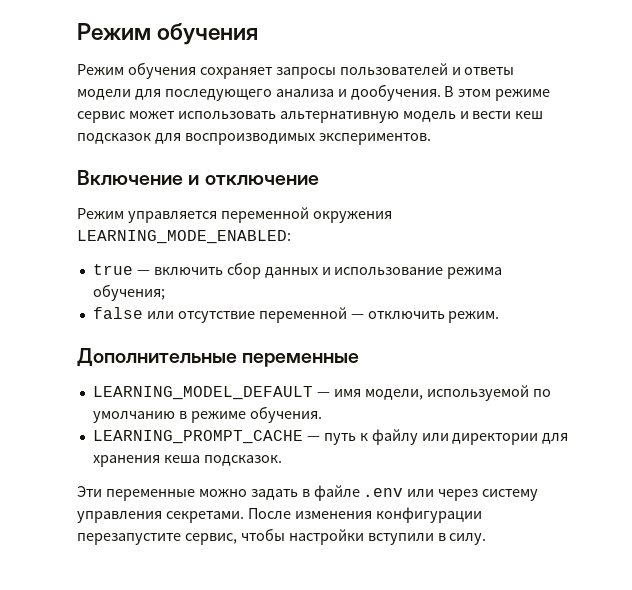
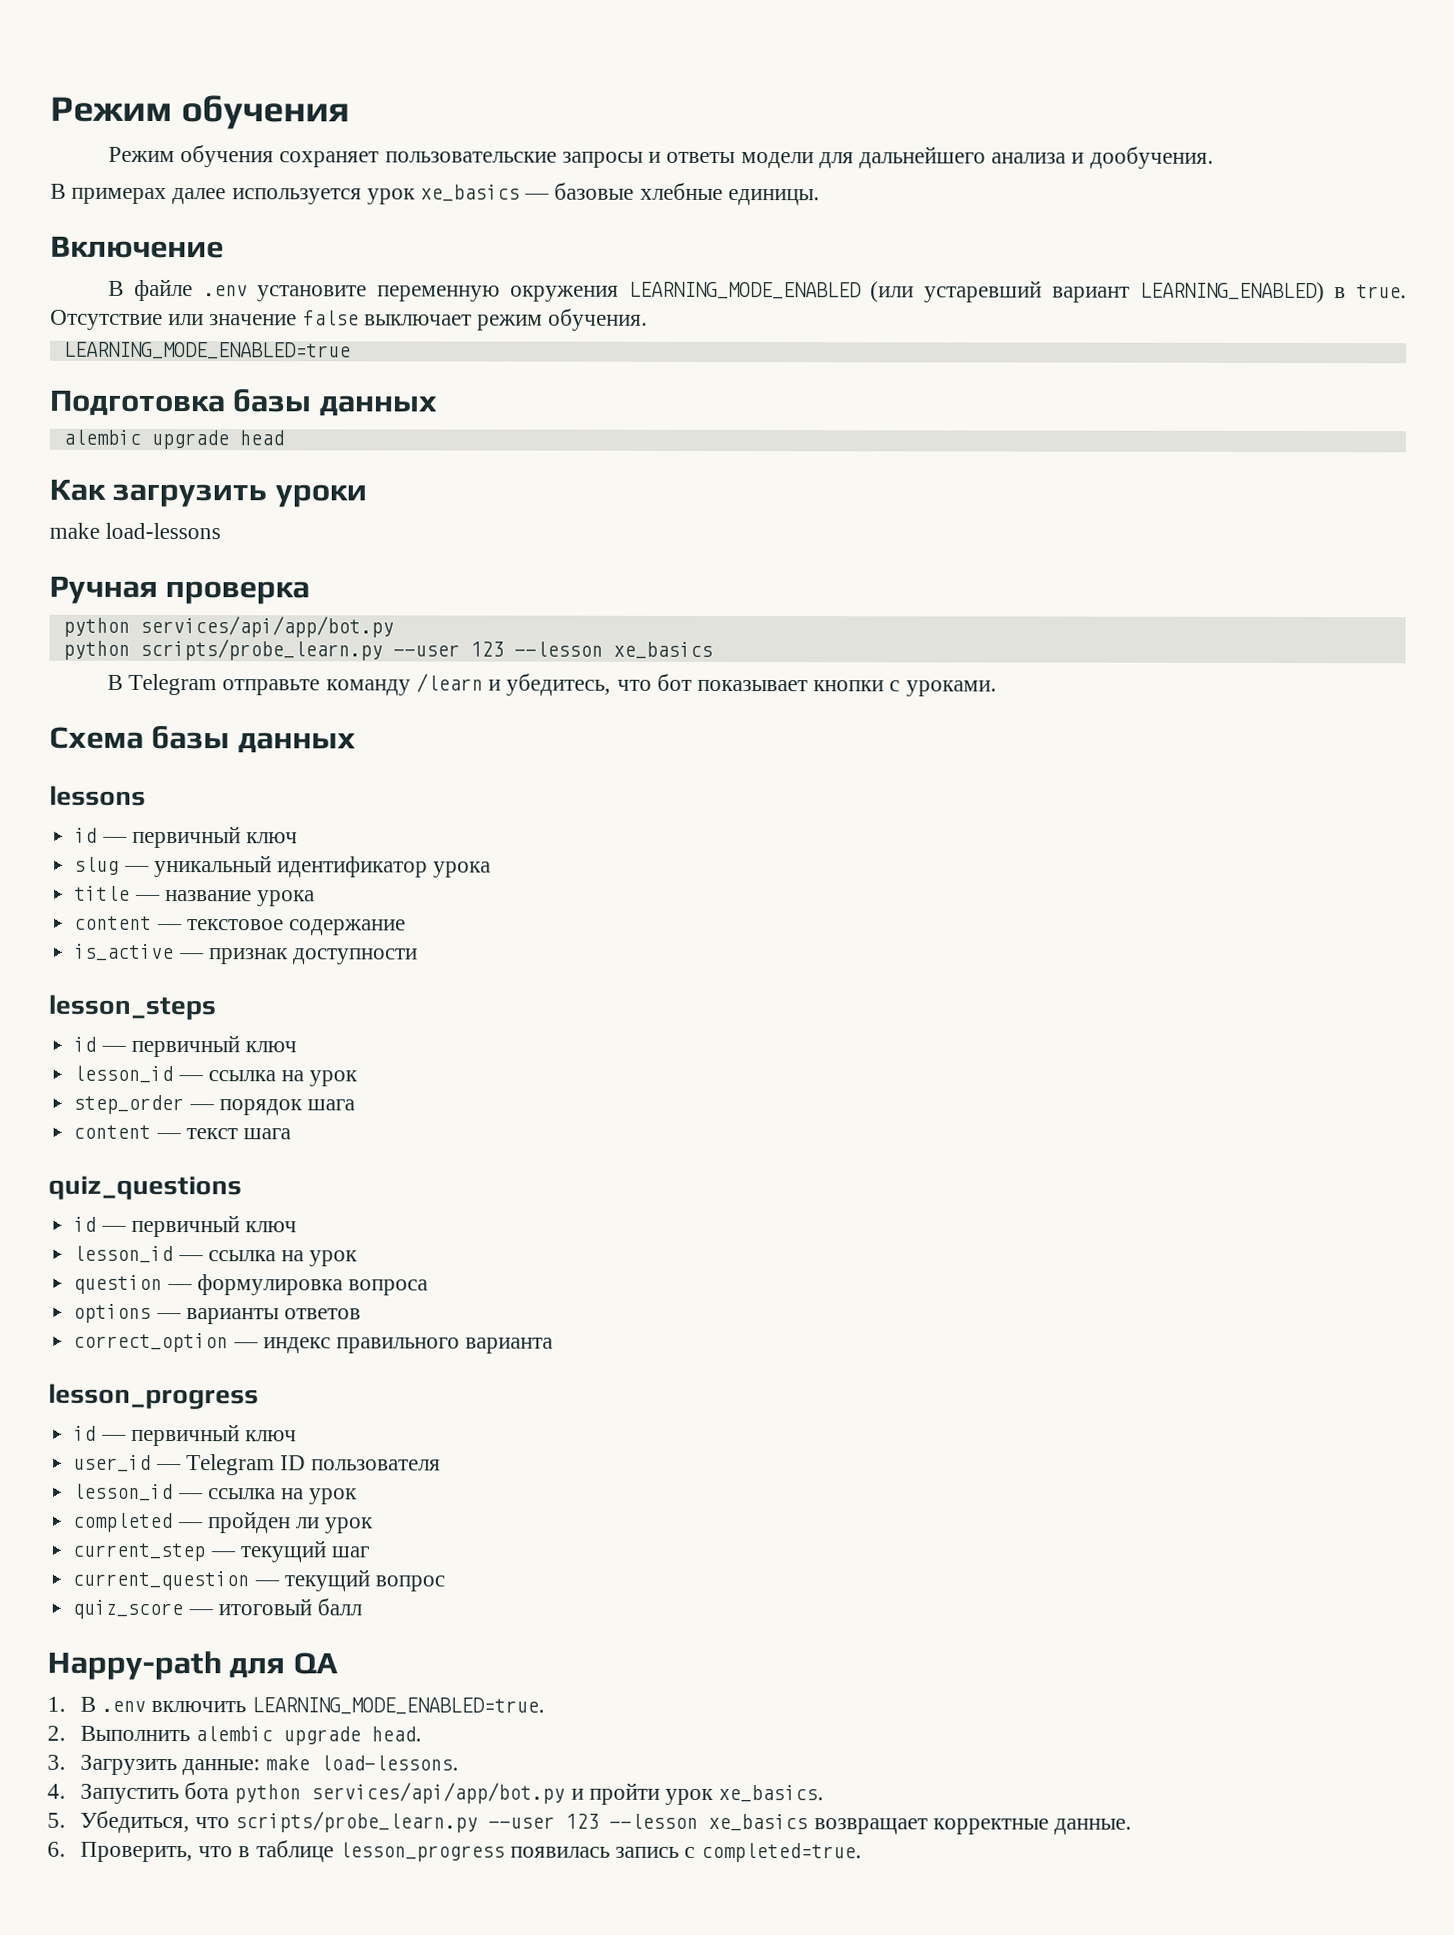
- Режим обучения сохраняет запросы пользователей и ответы модели для последующего анализа и дообучения. В этом режиме сервис может использовать альтернативную модель и вести кеш подсказок для воспроизводимых экспериментов.
- Включение и отключение
- Режим управляется переменной окружения LEARNING_MODE_ENABLED:
- true — включить сбор данных и использование режима обучения;
- false или отсутствие переменной — отключить режим.
- Дополнительные переменные
- LEARNING_MODEL_DEFAULT — имя модели, используемой по умолчанию в режиме обучения.
- LEARNING_PROMPT_CACHE — путь к файлу или директории для хранения кеша подсказок.
- Эти переменные можно задать в файле .env или через систему управления секретами. После изменения конфигурации перезапустите сервис, чтобы настройки вступили в силу.
+ Режим обучения сохраняет пользовательские запросы и ответы модели для дальнейшего анализа и дообучения.
+ В примерах далее используется урок xe_basics — базовые хлебные единицы.
+ Включение
+ В файле .env установите переменную окружения LEARNING_MODE_ENABLED (или устаревший вариант LEARNING_ENABLED) в true. Отсутствие или значение false выключает режим обучения.
+ LEARNING_MODE_ENABLED=true
+ Подготовка базы данных
+ alembic upgrade head
+ Как загрузить уроки
+ make load-lessons
+ Ручная проверка
+ python services/api/app/bot.py
+ python scripts/probe_learn.py --user 123 --lesson xe_basics
+ В Telegram отправьте команду /learn и убедитесь, что бот показывает кнопки с уроками.
+ Схема базы данных
+ lessons
+ id — первичный ключ
+ slug — уникальный идентификатор урока
+ title — название урока
+ content — текстовое содержание
+ is_active — признак доступности
+ lesson_steps
+ id — первичный ключ
+ lesson_id — ссылка на урок
+ step_order — порядок шага
+ content — текст шага
+ quiz_questions
+ id — первичный ключ
+ lesson_id — ссылка на урок
+ question — формулировка вопроса
+ options — варианты ответов
+ correct_option — индекс правильного варианта
+ lesson_progress
+ id — первичный ключ
+ user_id — Telegram ID пользователя
+ lesson_id — ссылка на урок
+ completed — пройден ли урок
+ current_step — текущий шаг
+ current_question — текущий вопрос
+ quiz_score — итоговый балл
+ Happy-path для QA
+ 1. В .env включить LEARNING_MODE_ENABLED=true.
+ 2. Выполнить alembic upgrade head.
+ 3. Загрузить данные: make load-lessons.
+ 4. Запустить бота python services/api/app/bot.py и пройти урок xe_basics.
+ 5. Убедиться, что scripts/probe_learn.py --user 123 --lesson xe_basics возвращает корректные данные.
+ 6. Проверить, что в таблице lesson_progress появилась запись с completed=true.

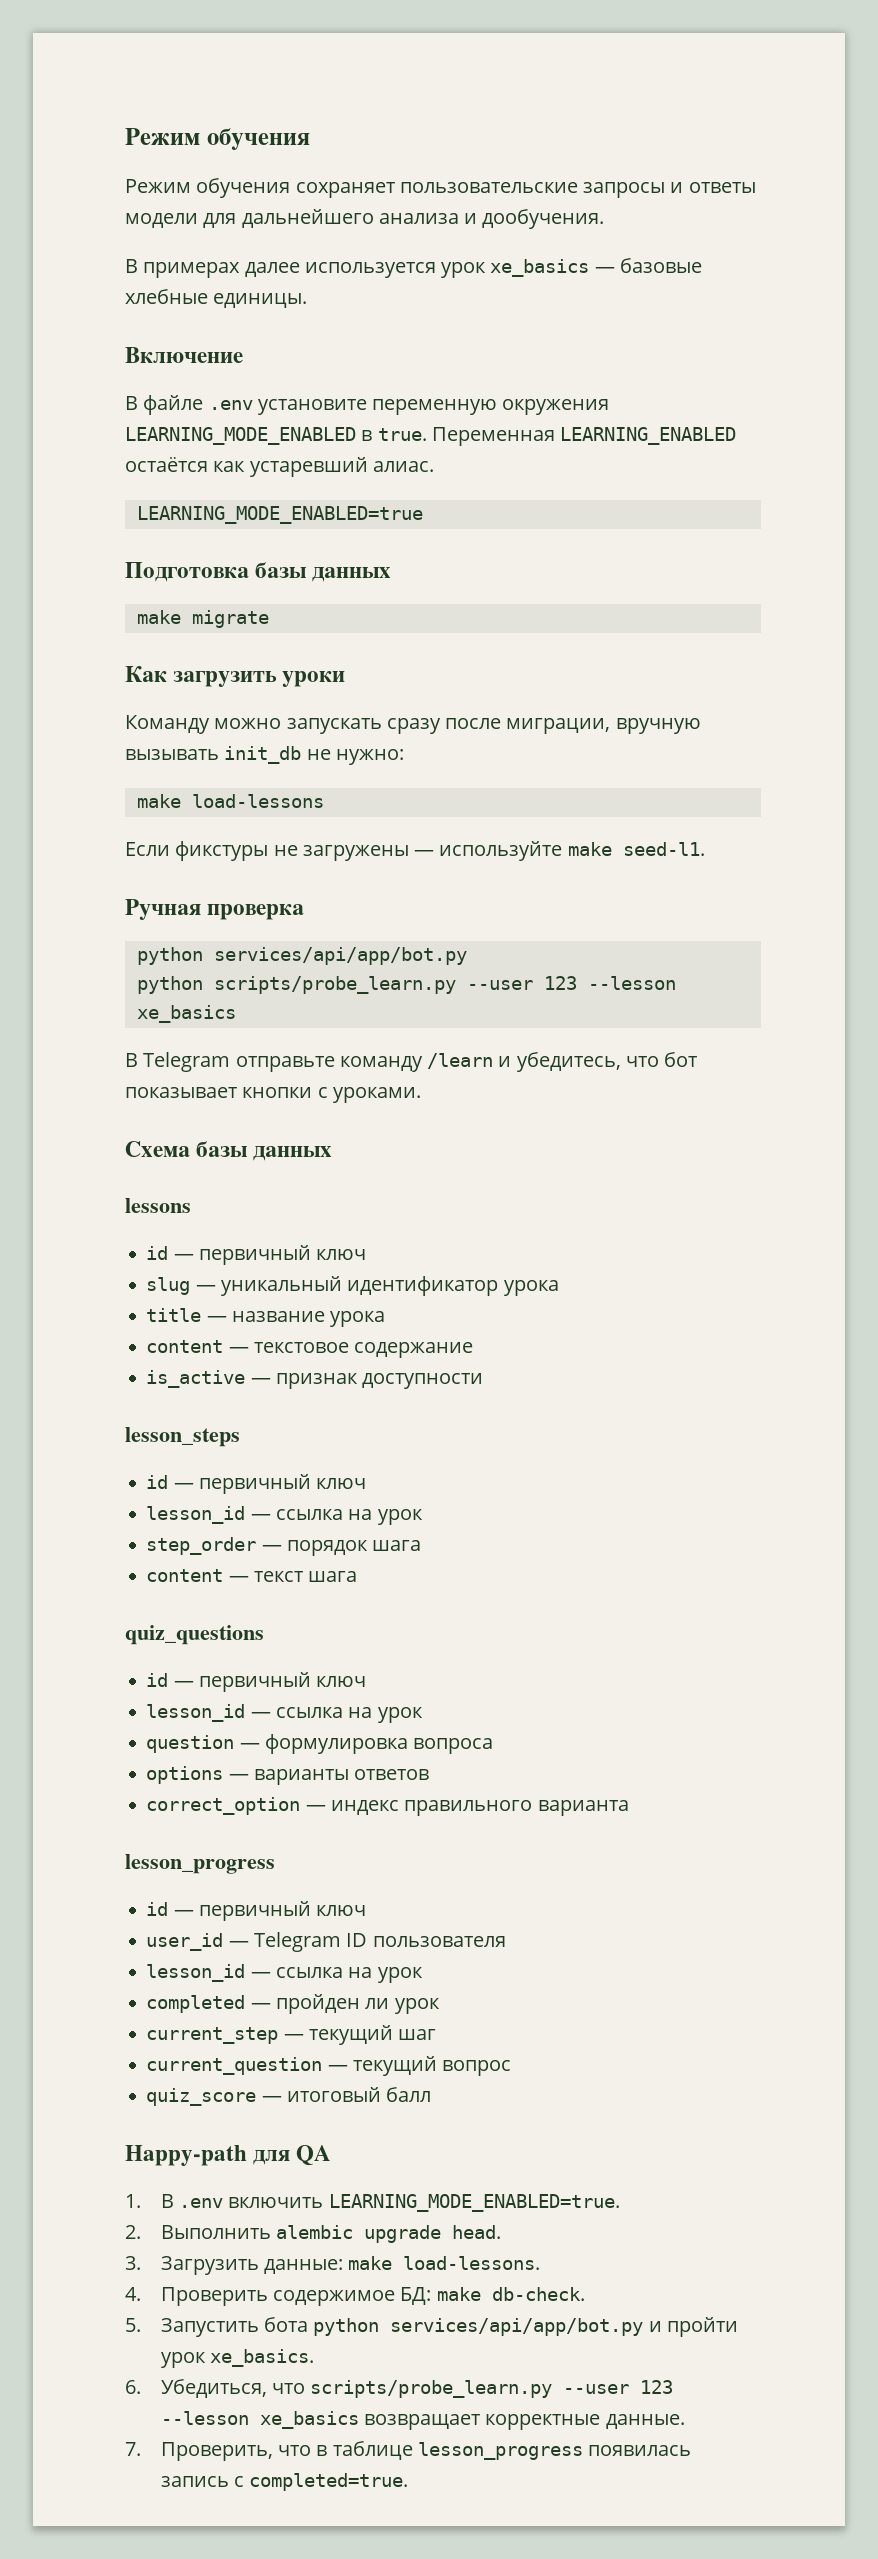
- В файле .env установите переменную окружения LEARNING_MODE_ENABLED (или устаревший вариант LEARNING_ENABLED) в true. Отсутствие или значение false выключает режим обучения.
+ В файле .env установите переменную окружения LEARNING_MODE_ENABLED в true. Переменная LEARNING_ENABLED остаётся как устаревший алиас.
- alembic upgrade head
+ make migrate
+ Команду можно запускать сразу после миграции, вручную вызывать init_db не нужно:
  make load-lessons
+ Если фикстуры не загружены — используйте make seed-l1.
- 4. Запустить бота python services/api/app/bot.py и пройти урок xe_basics.
+ 4. Проверить содержимое БД: make db-check.
+ 5. Запустить бота python services/api/app/bot.py и пройти урок xe_basics.
- 5. Убедиться, что scripts/probe_learn.py --user 123 --lesson xe_basics возвращает корректные данные.
+ 6. Убедиться, что scripts/probe_learn.py --user 123 --lesson xe_basics возвращает корректные данные.
- 6. Проверить, что в таблице lesson_progress появилась запись с completed=true.
+ 7. Проверить, что в таблице lesson_progress появилась запись с completed=true.

